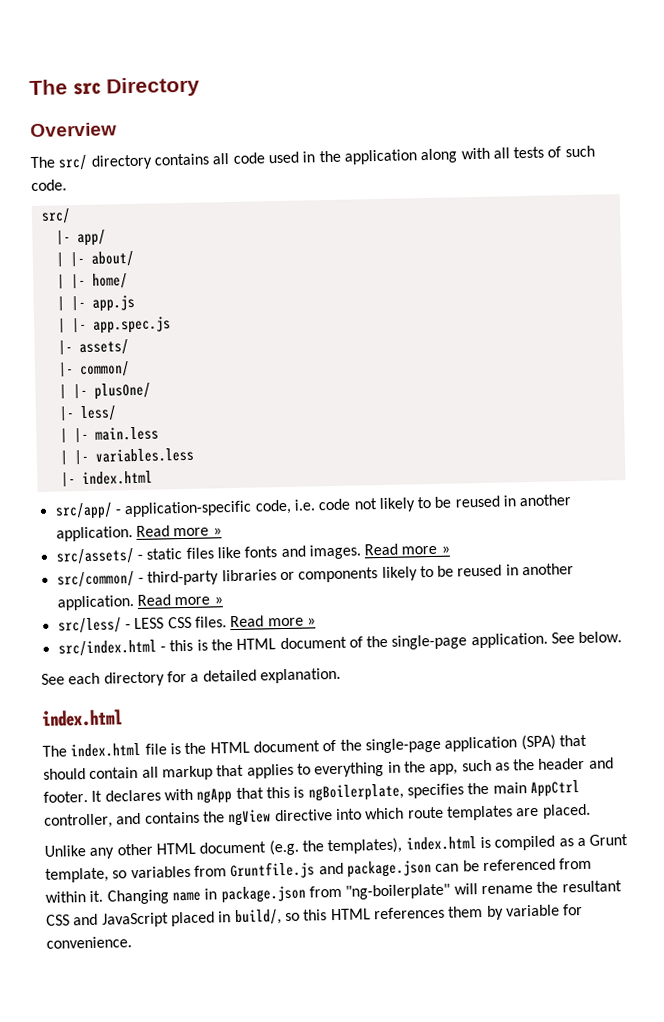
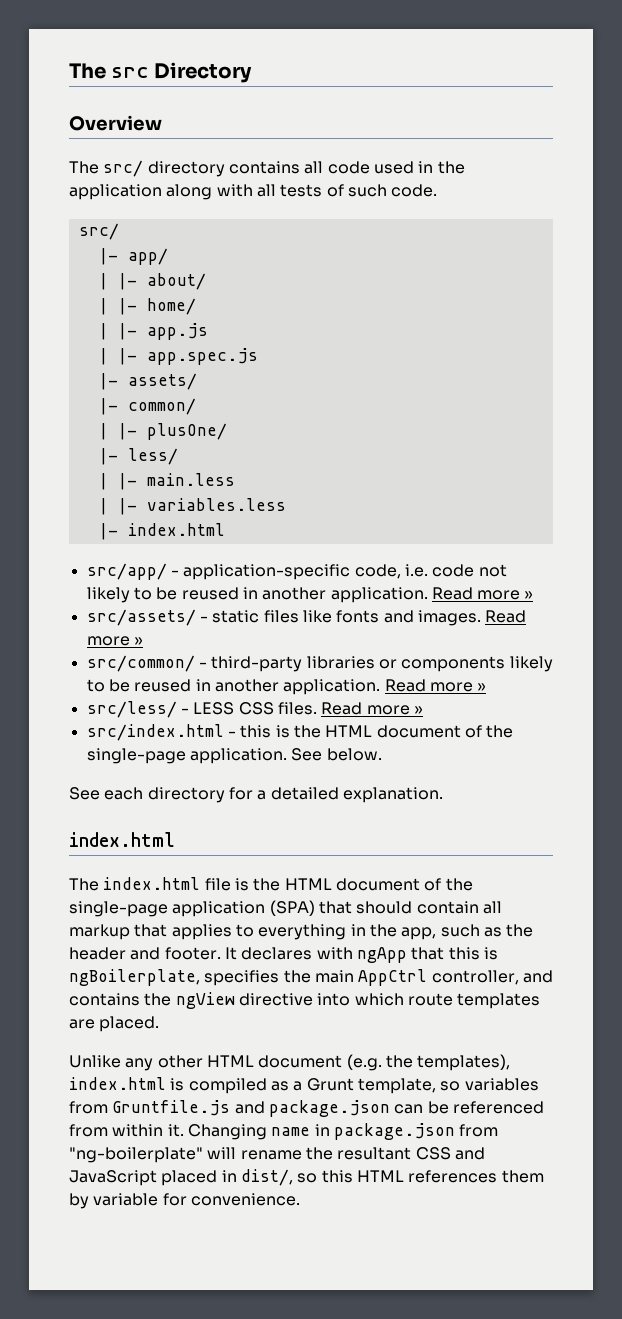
- Changing name in package.json from "ng-boilerplate" will rename the resultant CSS and JavaScript placed in build/, so this HTML references them by variable for convenience.
+ Changing name in package.json from "ng-boilerplate" will rename the resultant CSS and JavaScript placed in dist/, so this HTML references them by variable for convenience.

